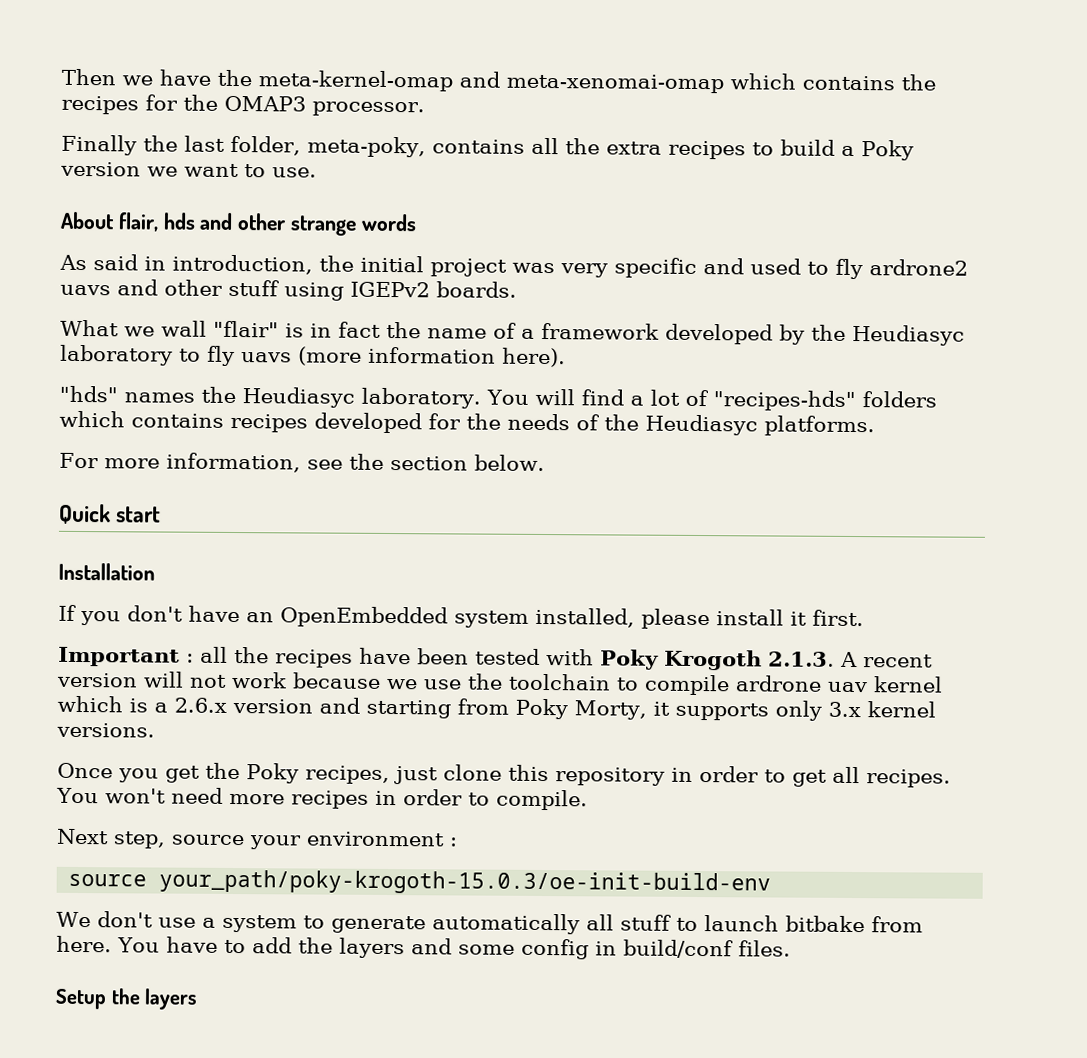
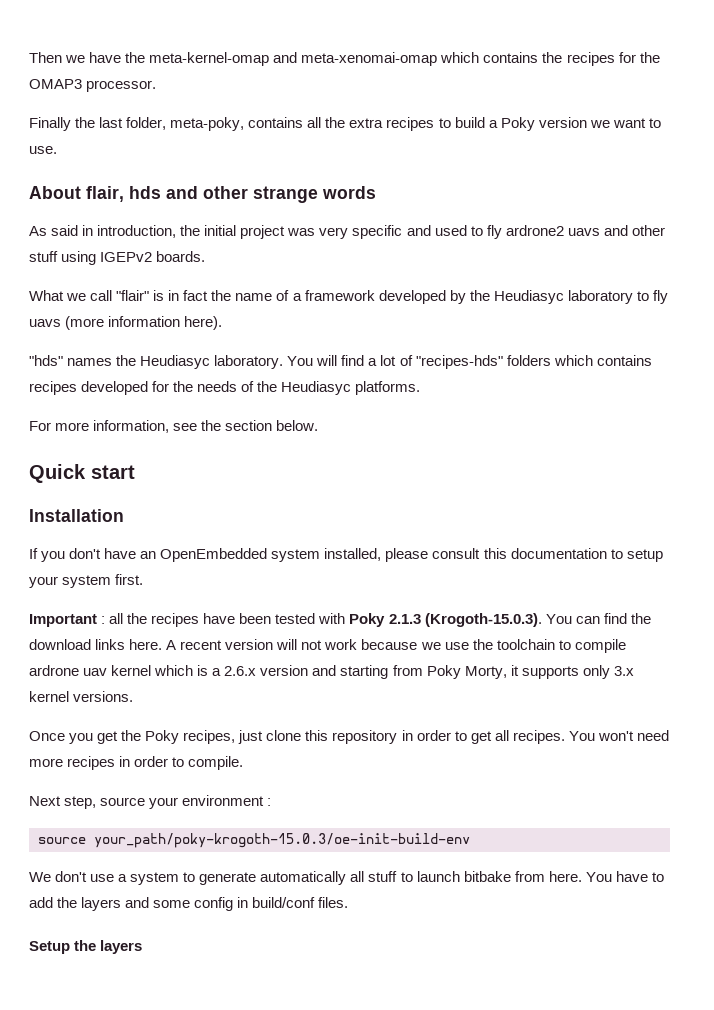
- What we wall "flair" is in fact the name of a framework developed by the Heudiasyc laboratory to fly uavs (more information here).
+ What we call "flair" is in fact the name of a framework developed by the Heudiasyc laboratory to fly uavs (more information here).
- If you don't have an OpenEmbedded system installed, please install it first.
+ If you don't have an OpenEmbedded system installed, please consult this documentation to setup your system first.
- Important : all the recipes have been tested with Poky Krogoth 2.1.3. A recent version will not work because we use the toolchain to compile ardrone uav kernel which is a 2.6.x version and starting from Poky Morty, it supports only 3.x kernel versions.
+ Important : all the recipes have been tested with Poky 2.1.3 (Krogoth-15.0.3). You can find the download links here. A recent version will not work because we use the toolchain to compile ardrone uav kernel which is a 2.6.x version and starting from Poky Morty, it supports only 3.x kernel versions.

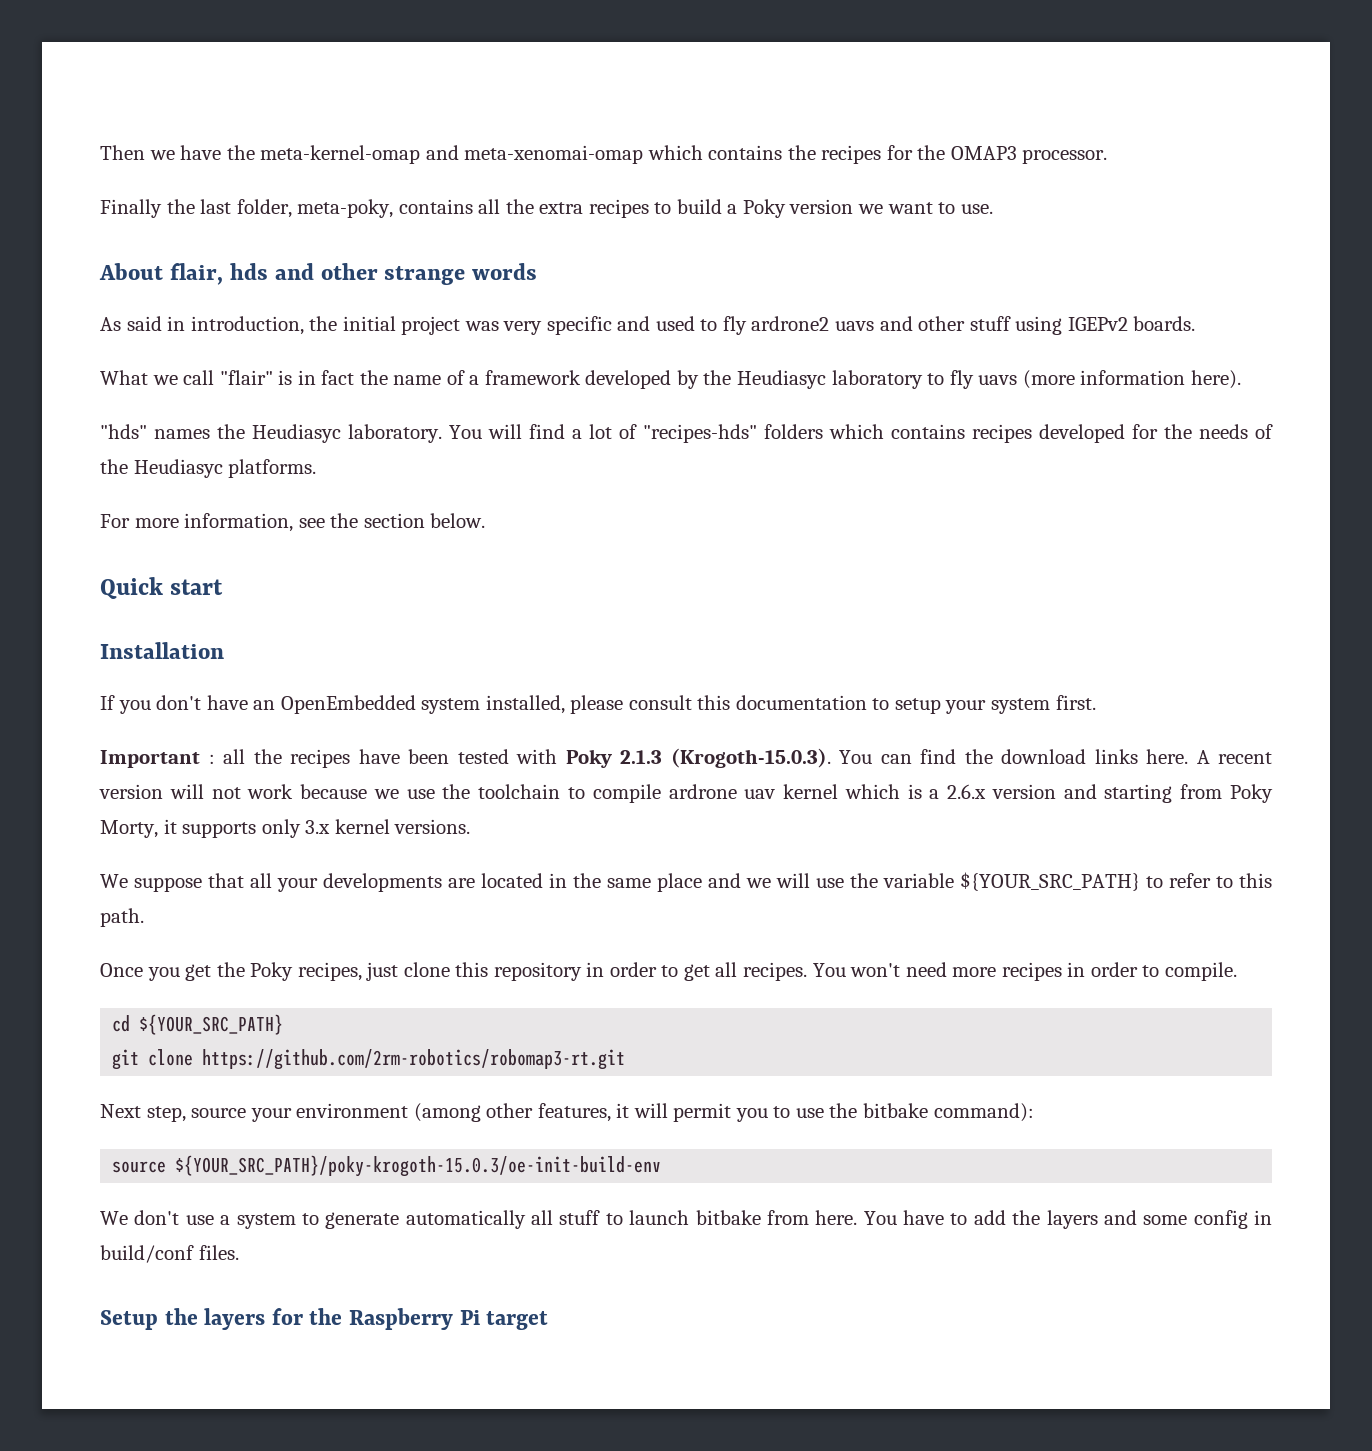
+ We suppose that all your developments are located in the same place and we will use the variable ${YOUR_SRC_PATH} to refer to this path.
+ cd ${YOUR_SRC_PATH}
+ git clone https://github.com/2rm-robotics/robomap3-rt.git
- Next step, source your environment :
- source your_path/poky-krogoth-15.0.3/oe-init-build-env
+ Next step, source your environment (among other features, it will permit you to use the bitbake command):
+ source ${YOUR_SRC_PATH}/poky-krogoth-15.0.3/oe-init-build-env
- Setup the layers
+ Setup the layers for the Raspberry Pi target

